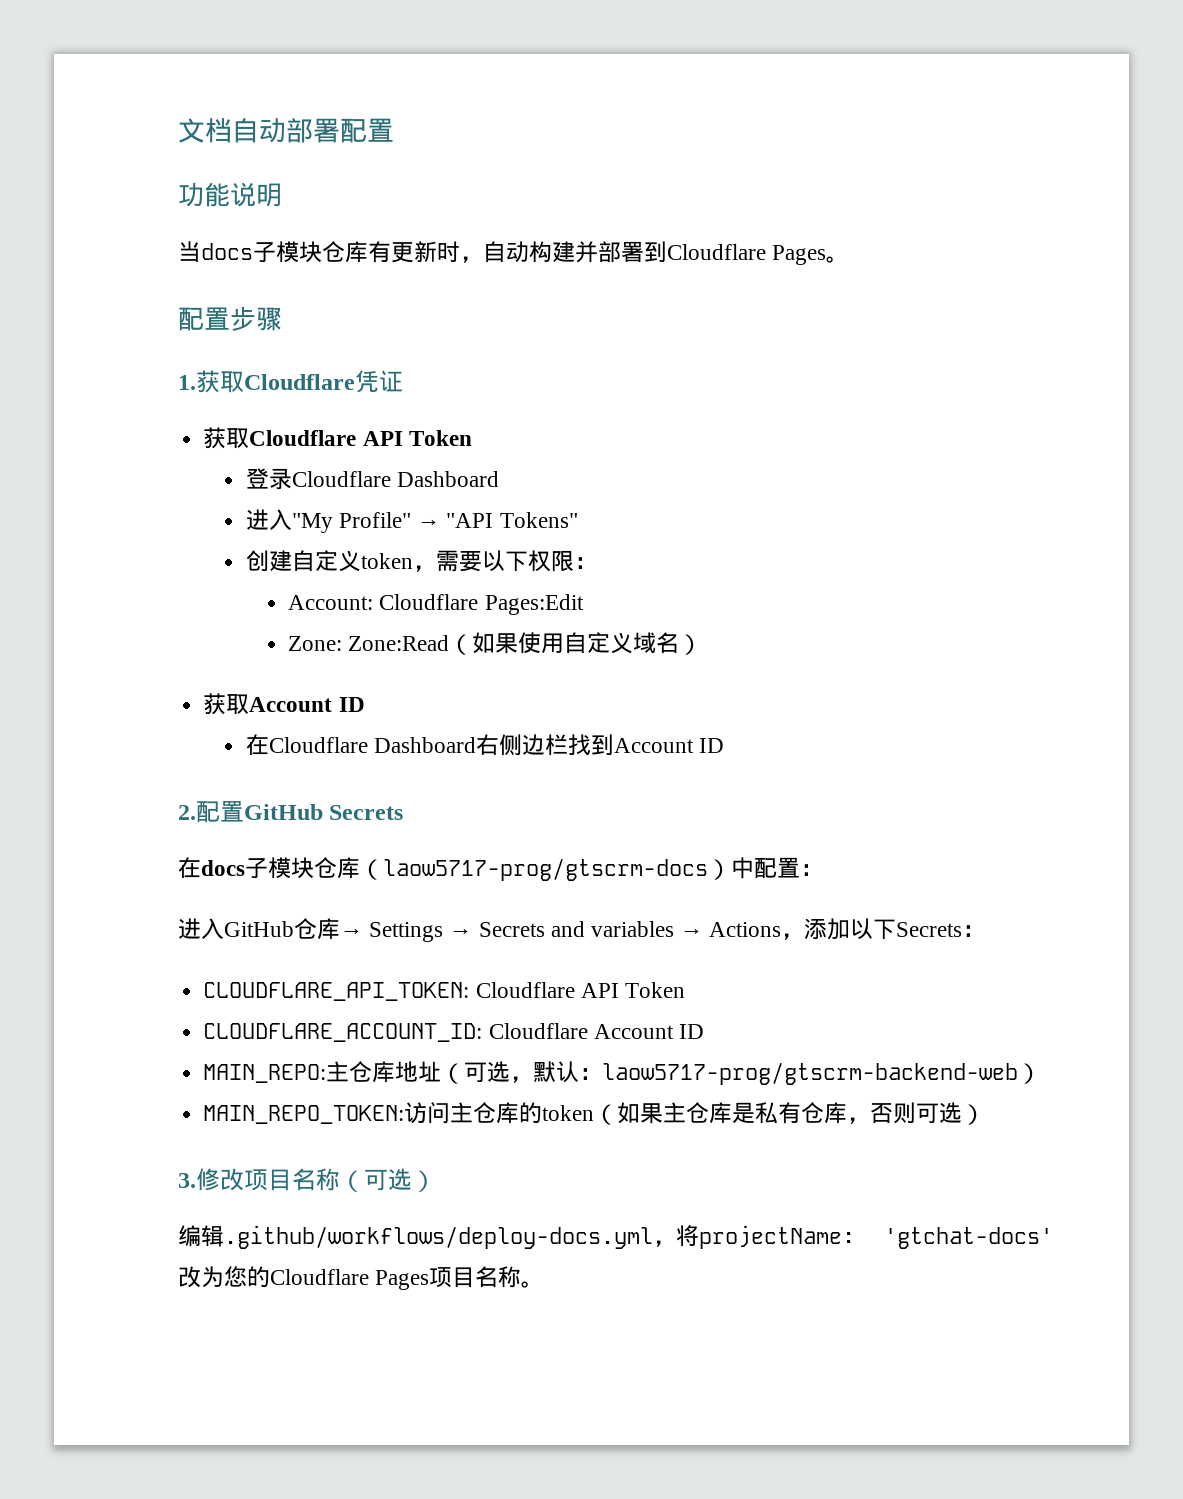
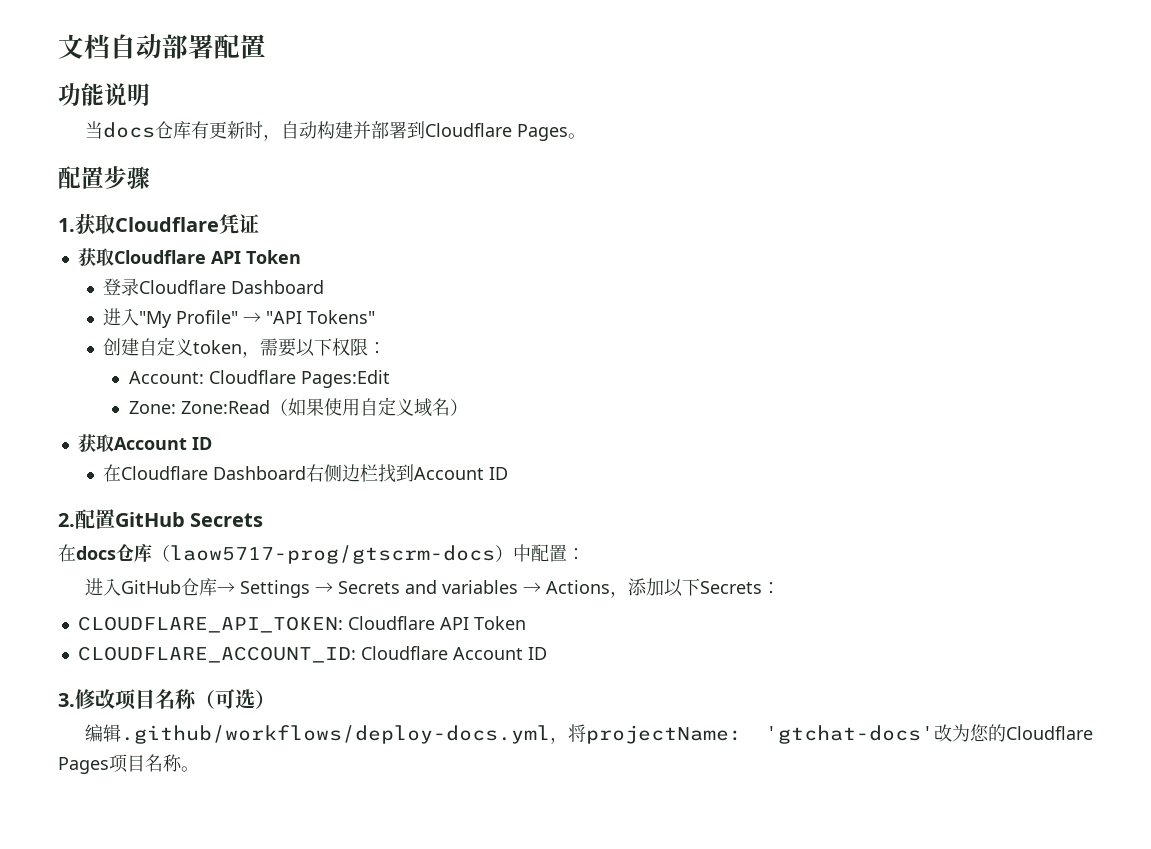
- 当docs子模块仓库有更新时，自动构建并部署到Cloudflare Pages。
+ 当docs仓库有更新时，自动构建并部署到Cloudflare Pages。
- 在docs子模块仓库（laow5717-prog/gtscrm-docs）中配置：
+ 在docs仓库（laow5717-prog/gtscrm-docs）中配置：
- MAIN_REPO:主仓库地址（可选，默认：laow5717-prog/gtscrm-backend-web）
- MAIN_REPO_TOKEN:访问主仓库的token（如果主仓库是私有仓库，否则可选）

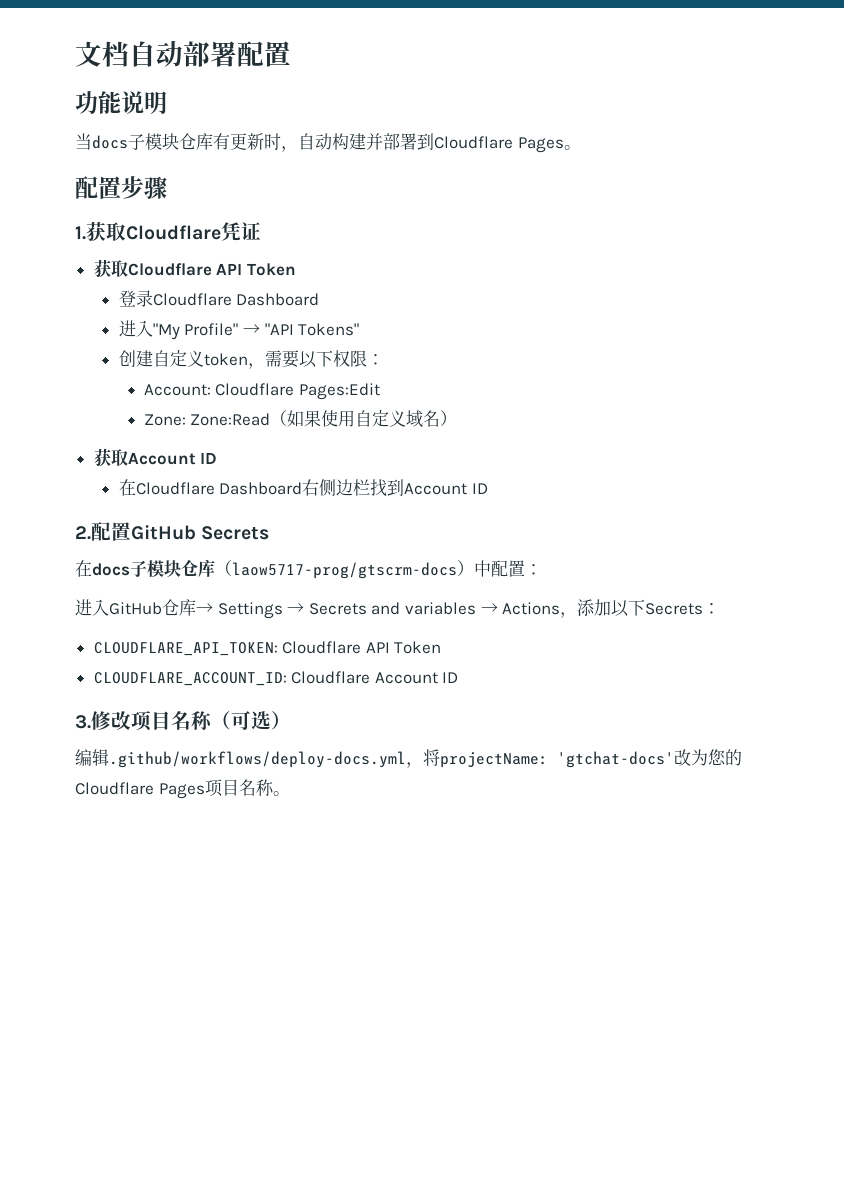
- 当docs仓库有更新时，自动构建并部署到Cloudflare Pages。
+ 当docs子模块仓库有更新时，自动构建并部署到Cloudflare Pages。
- 在docs仓库（laow5717-prog/gtscrm-docs）中配置：
+ 在docs子模块仓库（laow5717-prog/gtscrm-docs）中配置：

